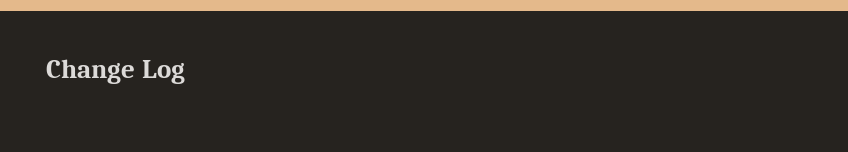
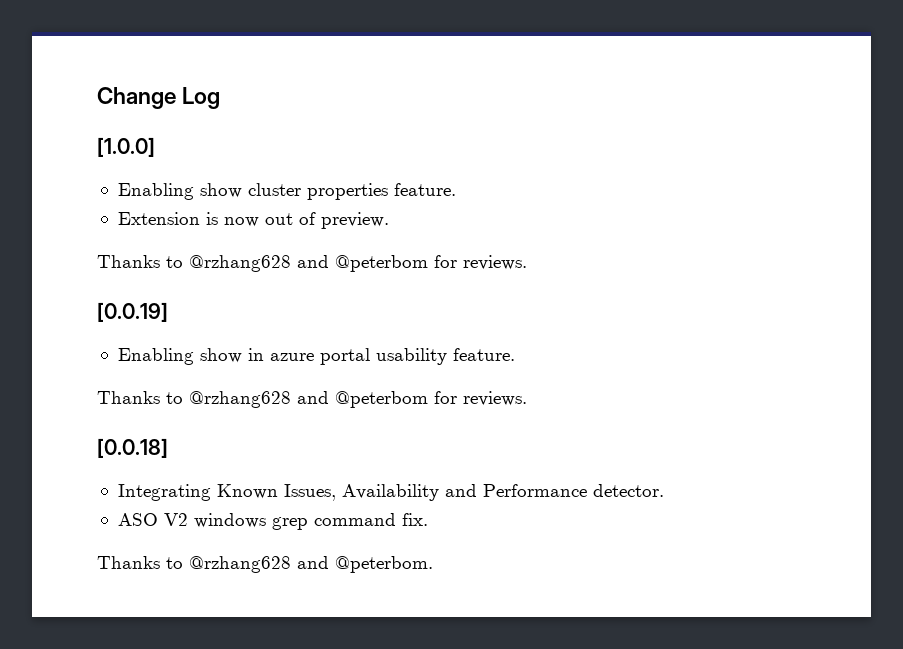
+ [1.0.0]
+ Enabling show cluster properties feature.
+ Extension is now out of preview.
+ Thanks to @rzhang628 and @peterbom for reviews.
+ [0.0.19]
+ Enabling show in azure portal usability feature.
+ Thanks to @rzhang628 and @peterbom for reviews.
+ [0.0.18]
+ Integrating Known Issues, Availability and Performance detector.
+ ASO V2 windows grep command fix.
+ Thanks to @rzhang628 and @peterbom.

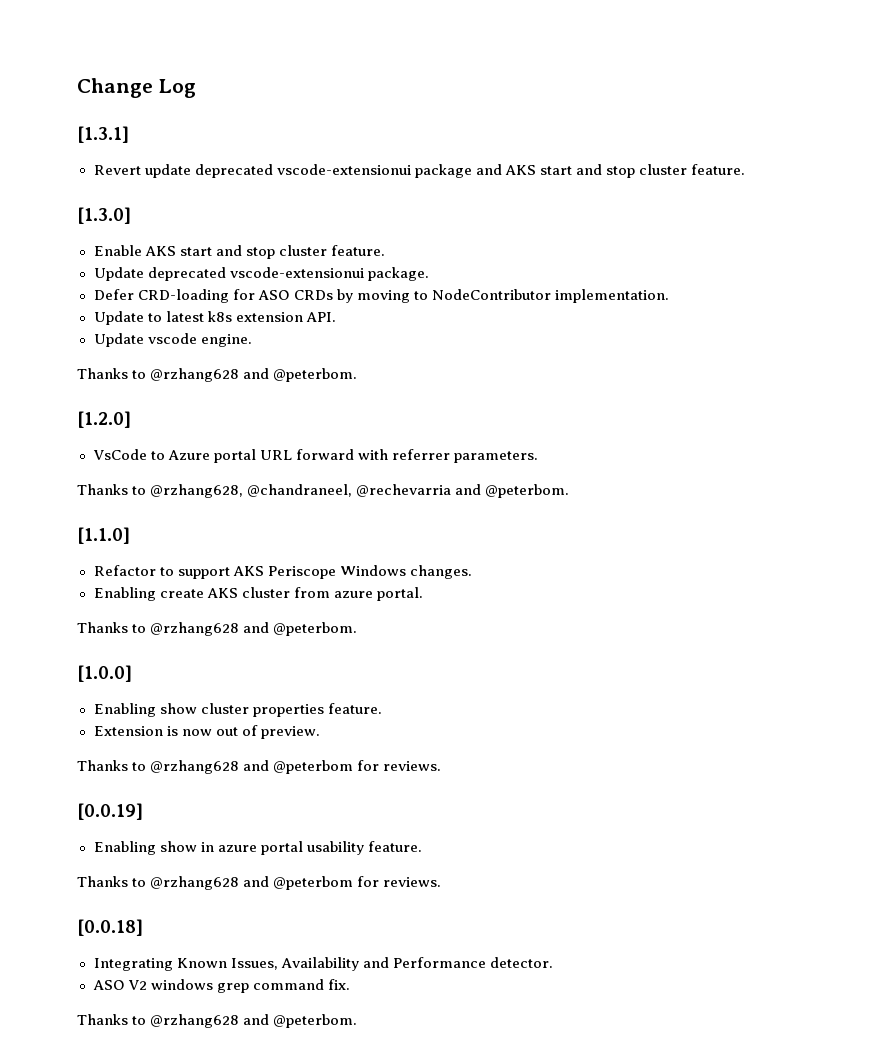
+ [1.3.1]
+ Revert update deprecated vscode-extensionui package and AKS start and stop cluster feature.
+ [1.3.0]
+ Enable AKS start and stop cluster feature.
+ Update deprecated vscode-extensionui package.
+ Defer CRD-loading for ASO CRDs by moving to NodeContributor implementation.
+ Update to latest k8s extension API.
+ Update vscode engine.
+ Thanks to @rzhang628 and @peterbom.
+ [1.2.0]
+ VsCode to Azure portal URL forward with referrer parameters.
+ Thanks to @rzhang628, @chandraneel, @rechevarria and @peterbom.
+ [1.1.0]
+ Refactor to support AKS Periscope Windows changes.
+ Enabling create AKS cluster from azure portal.
+ Thanks to @rzhang628 and @peterbom.

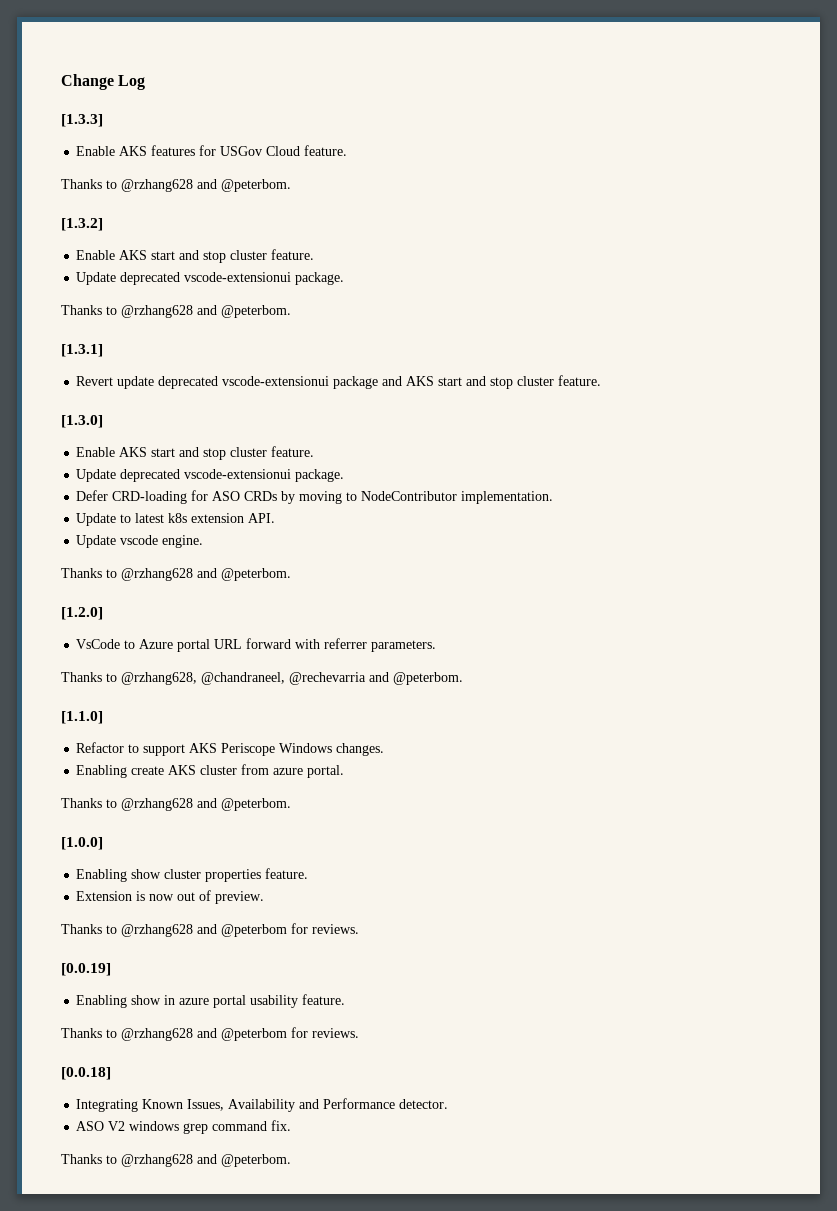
+ [1.3.3]
+ Enable AKS features for USGov Cloud feature.
+ Thanks to @rzhang628 and @peterbom.
+ [1.3.2]
+ Enable AKS start and stop cluster feature.
+ Update deprecated vscode-extensionui package.
+ Thanks to @rzhang628 and @peterbom.

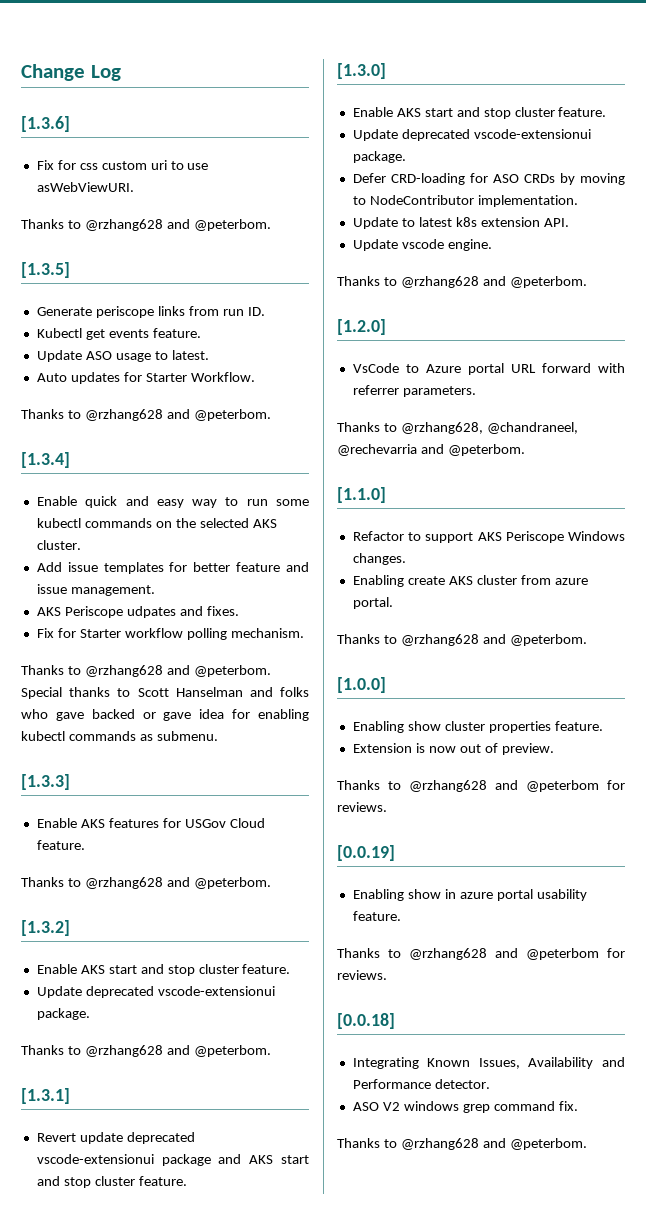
+ [1.3.6]
+ Fix for css custom uri to use asWebViewURI.
+ Thanks to @rzhang628 and @peterbom.
+ [1.3.5]
+ Generate periscope links from run ID.
+ Kubectl get events feature.
+ Update ASO usage to latest.
+ Auto updates for Starter Workflow.
+ Thanks to @rzhang628 and @peterbom.
+ [1.3.4]
+ Enable quick and easy way to run some kubectl commands on the selected AKS cluster.
+ Add issue templates for better feature and issue management.
+ AKS Periscope udpates and fixes.
+ Fix for Starter workflow polling mechanism.
+ Thanks to @rzhang628 and @peterbom. Special thanks to Scott Hanselman and folks who gave backed or gave idea for enabling kubectl commands as submenu.

